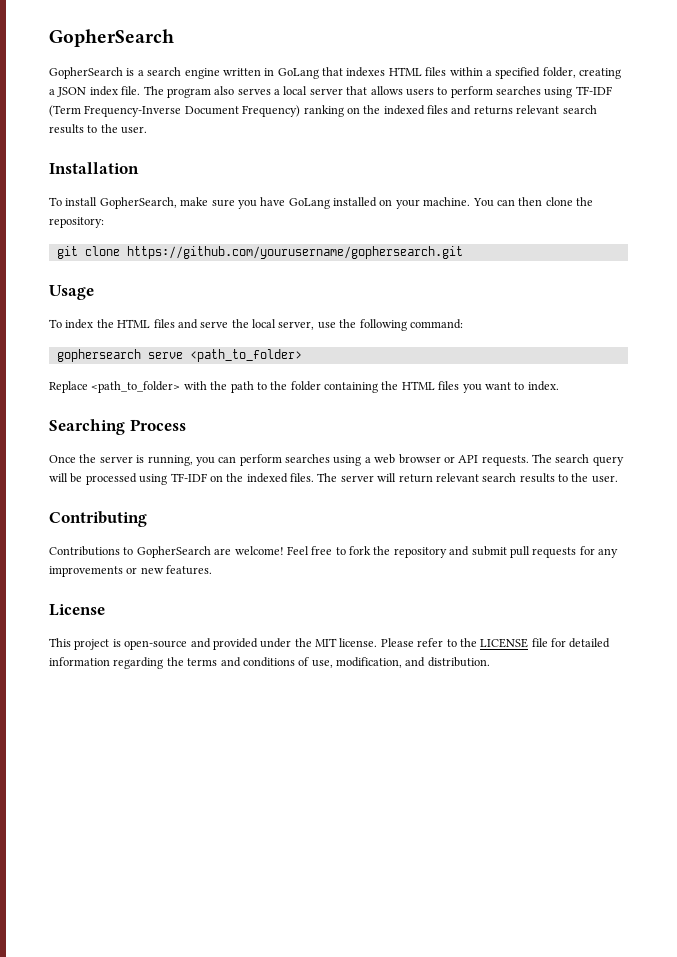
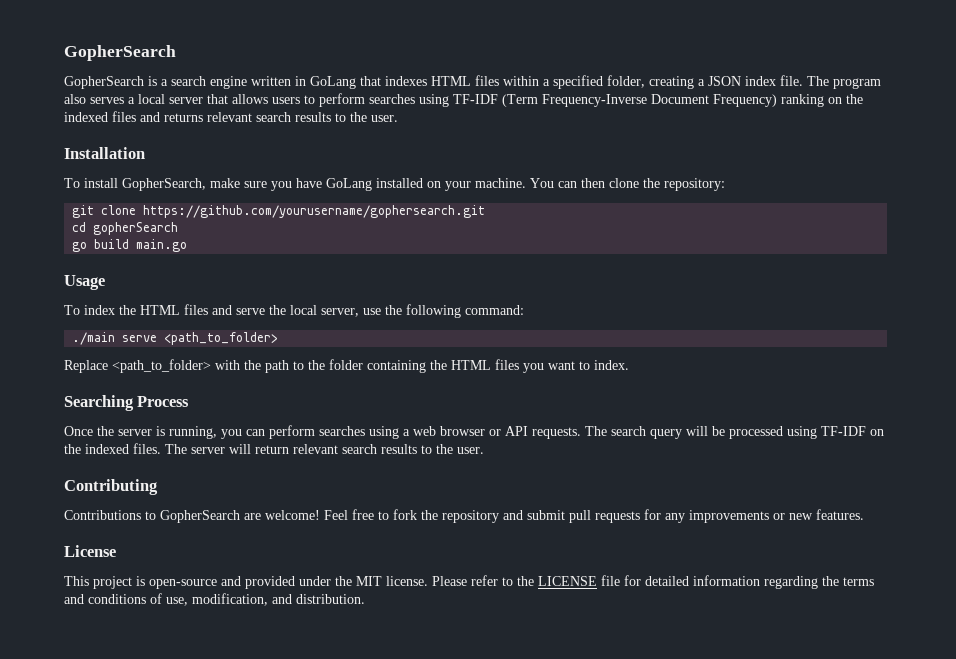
+ cd gopherSearch
+ go build main.go
- gophersearch serve <path_to_folder>
+ ./main serve <path_to_folder>

